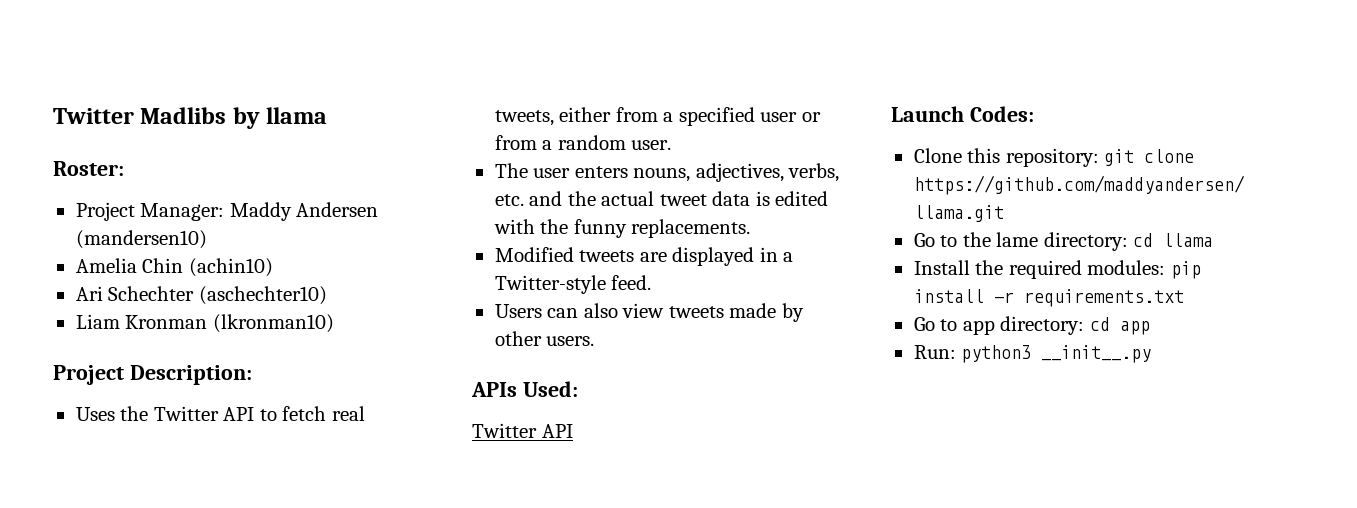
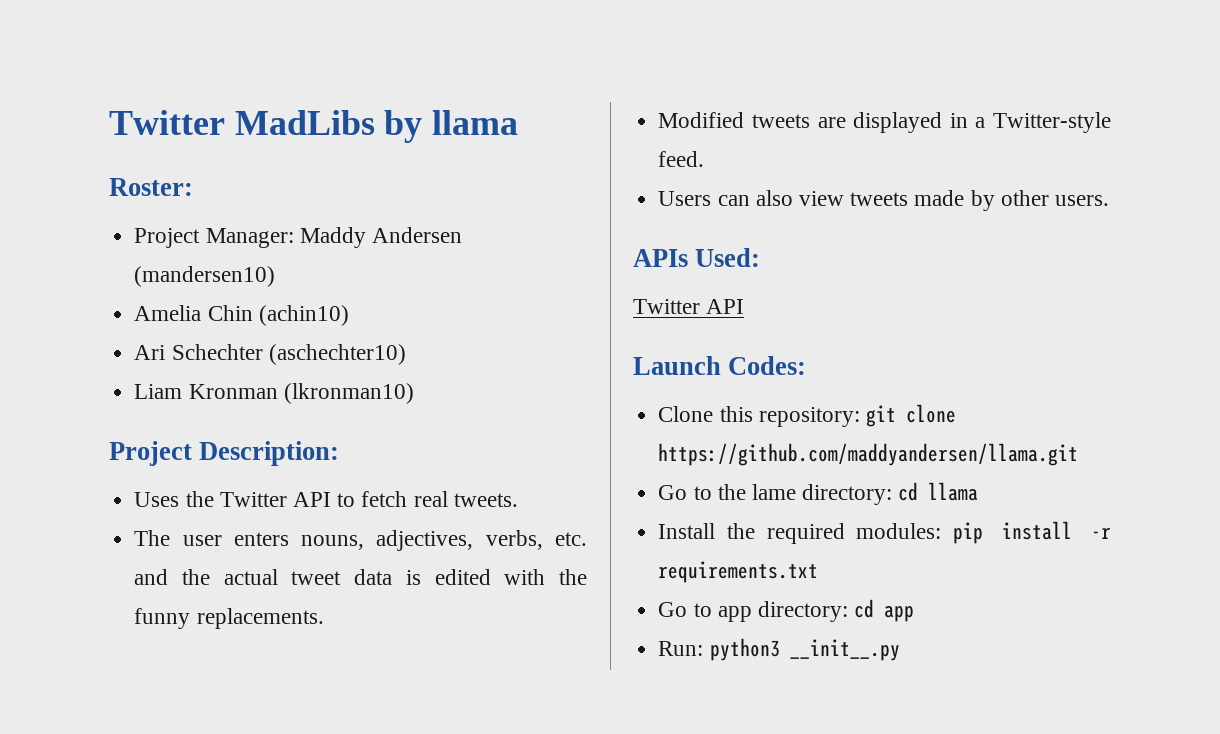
- Twitter Madlibs by llama
+ Twitter MadLibs by llama
- Uses the Twitter API to fetch real tweets, either from a specified user or from a random user.
+ Uses the Twitter API to fetch real tweets.

